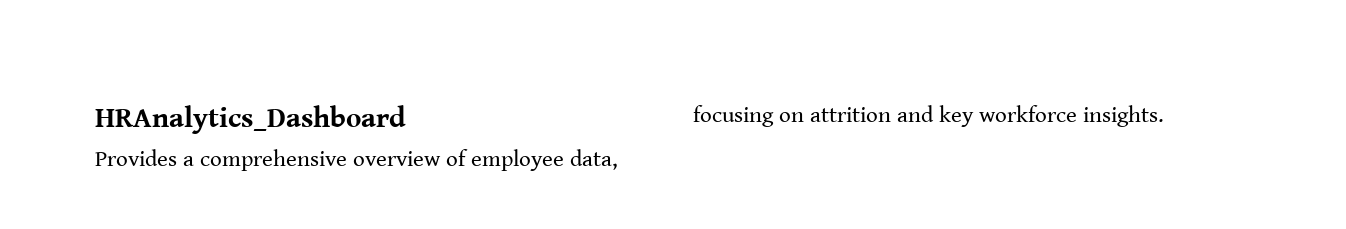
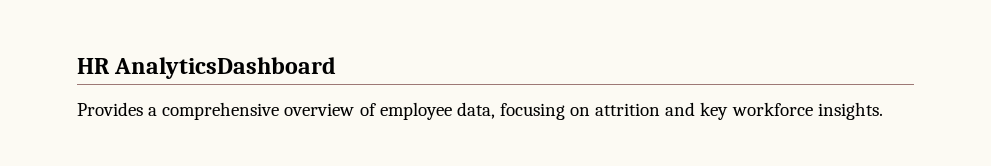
- HRAnalytics_Dashboard
+ HR AnalyticsDashboard

